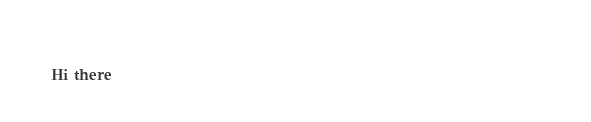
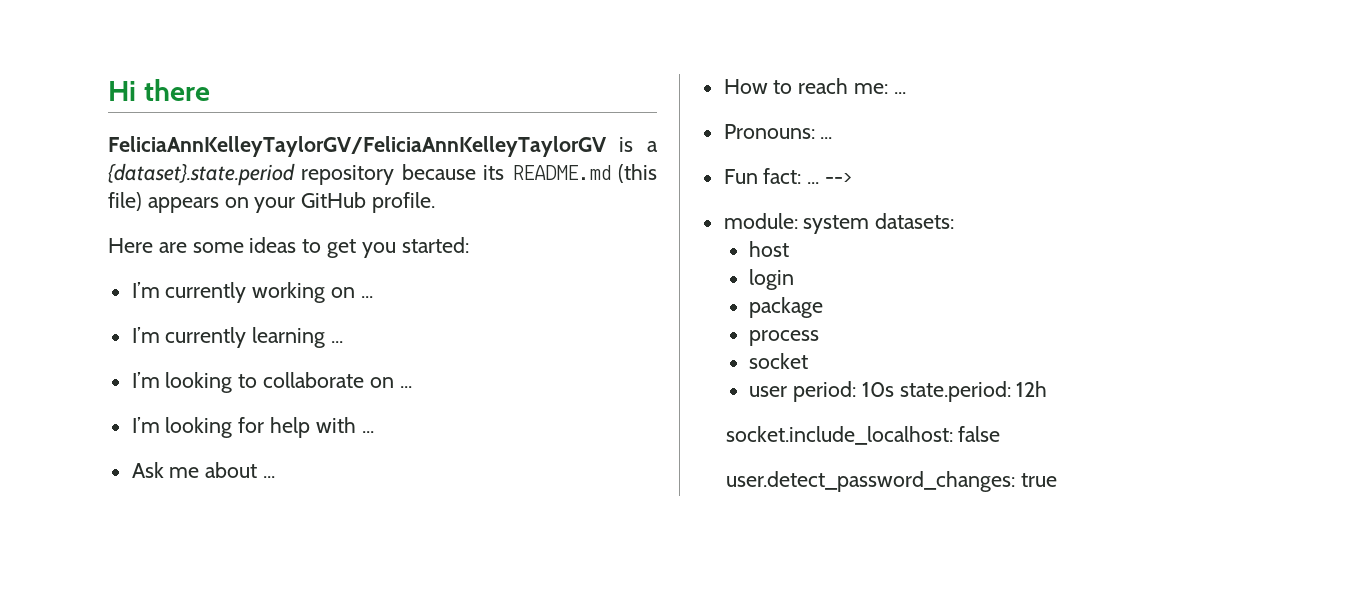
+ FeliciaAnnKelleyTaylorGV/FeliciaAnnKelleyTaylorGV is a {dataset}.state.period repository because its README.md (this file) appears on your GitHub profile.
+ Here are some ideas to get you started:
+ I’m currently working on ...
+ I’m currently learning ...
+ I’m looking to collaborate on ...
+ I’m looking for help with ...
+ Ask me about ...
+ How to reach me: ...
+ Pronouns: ...
+ Fun fact: ... -->
+ module: system datasets:
+ host
+ login
+ package
+ process
+ socket
+ user period: 10s state.period: 12h
+ socket.include_localhost: false
+ user.detect_password_changes: true

